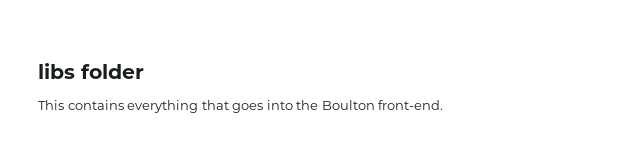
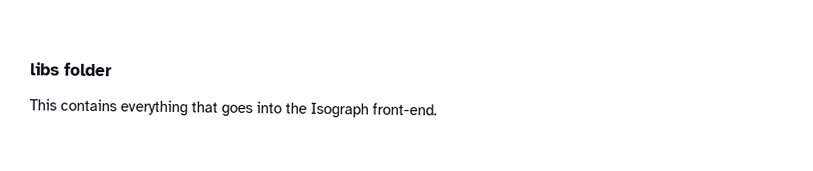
- This contains everything that goes into the Boulton front-end.
+ This contains everything that goes into the Isograph front-end.

